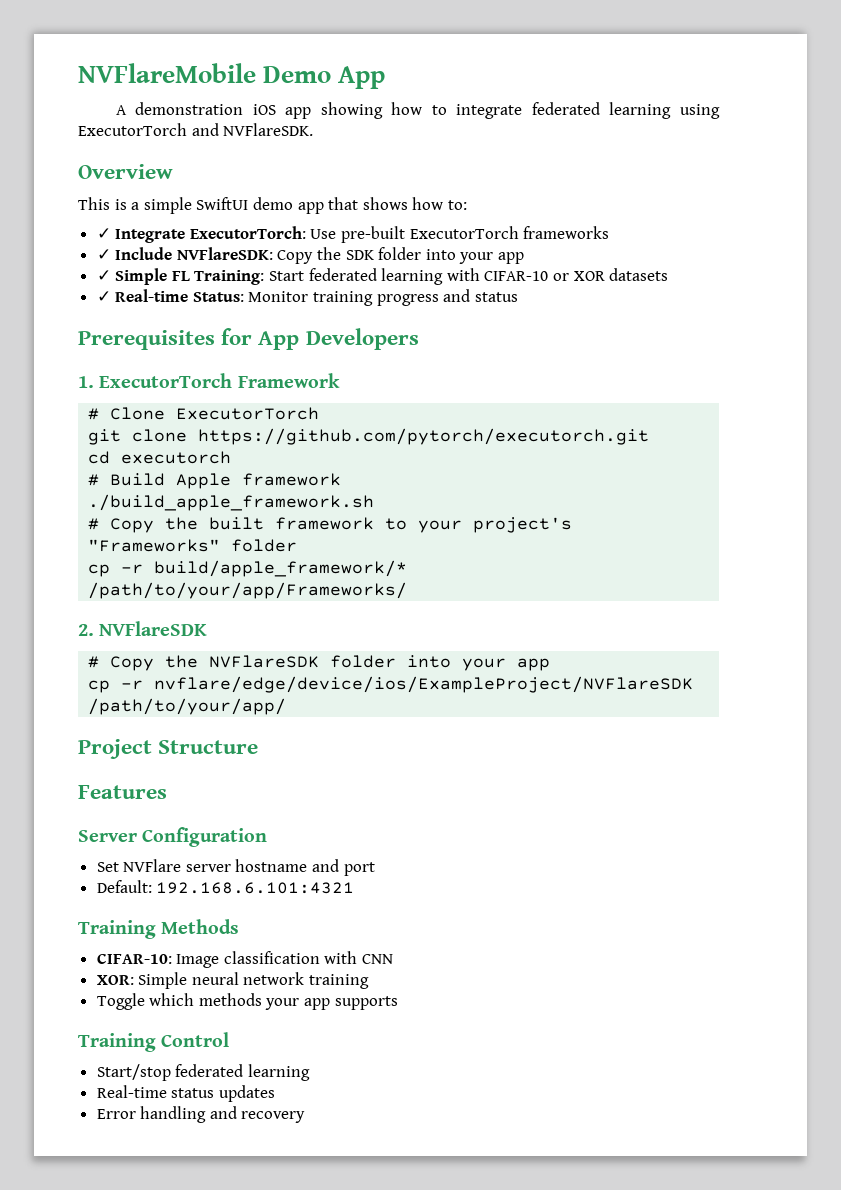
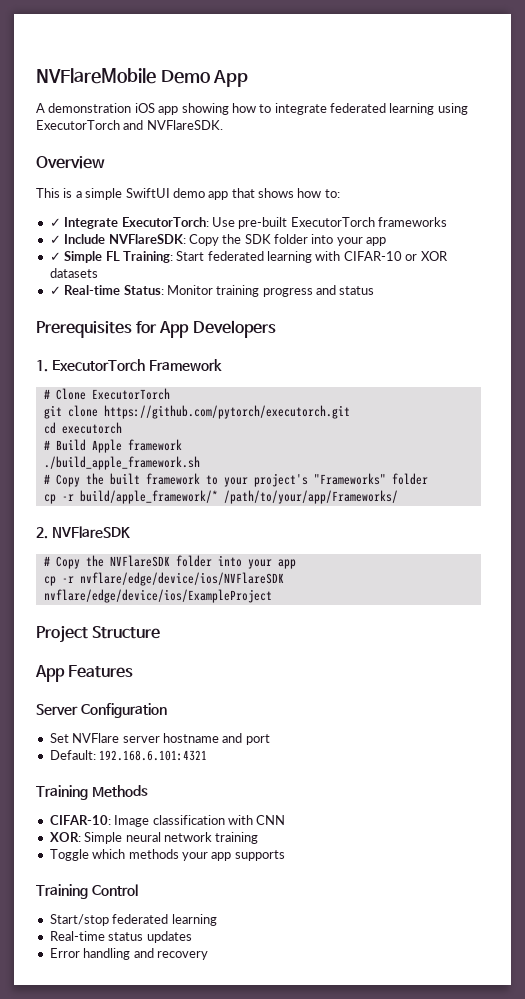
- cp -r nvflare/edge/device/ios/ExampleProject/NVFlareSDK /path/to/your/app/
+ cp -r nvflare/edge/device/ios/NVFlareSDK nvflare/edge/device/ios/ExampleProject
- Features
+ App Features

